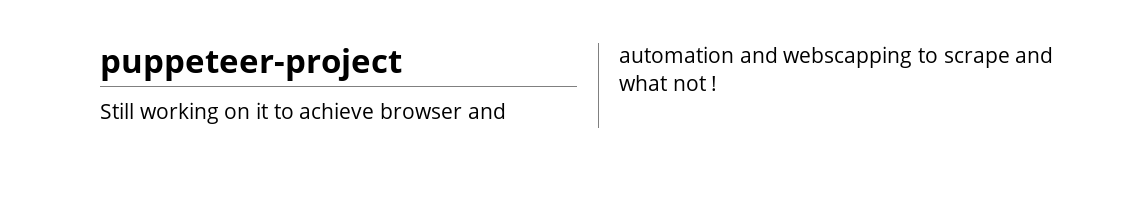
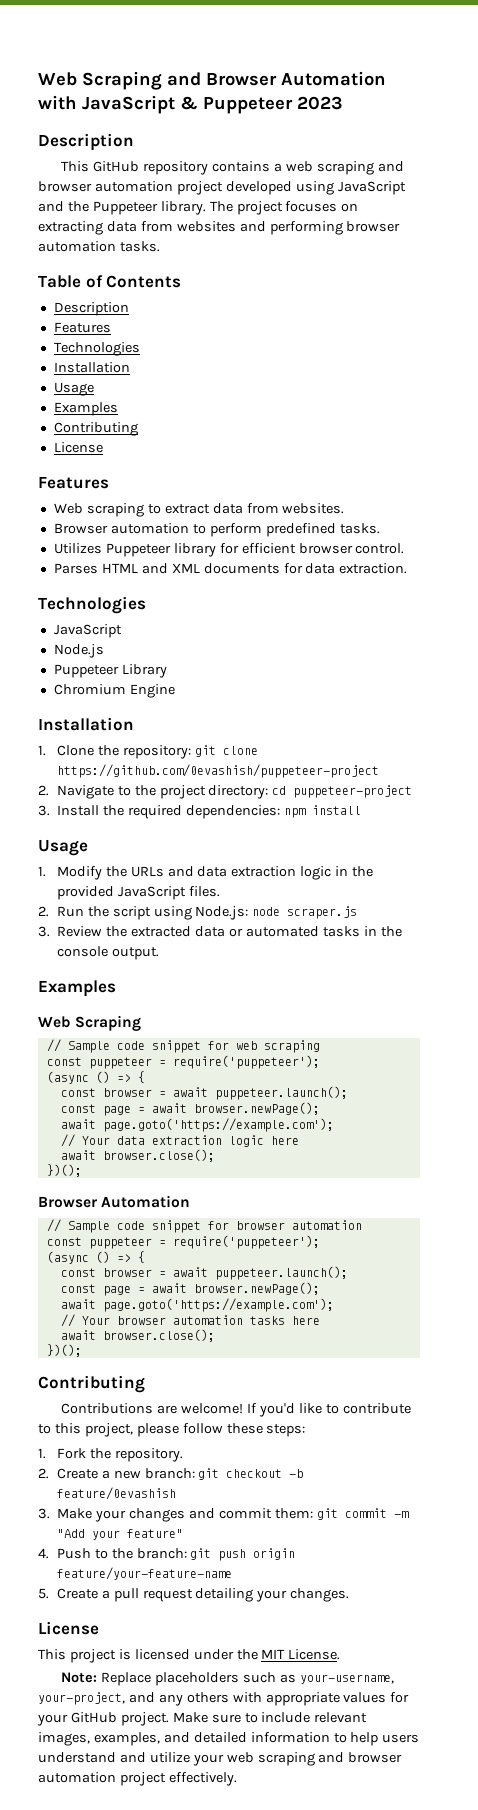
- puppeteer-project
- Still working on it to achieve browser and automation and webscapping to scrape and what not !
+ Web Scraping and Browser Automation with JavaScript & Puppeteer 2023
+ Description
+ This GitHub repository contains a web scraping and browser automation project developed using JavaScript and the Puppeteer library. The project focuses on extracting data from websites and performing browser automation tasks.
+ Table of Contents
+ Description
+ Features
+ Technologies
+ Installation
+ Usage
+ Examples
+ Contributing
+ License
+ Features
+ Web scraping to extract data from websites.
+ Browser automation to perform predefined tasks.
+ Utilizes Puppeteer library for efficient browser control.
+ Parses HTML and XML documents for data extraction.
+ Technologies
+ JavaScript
+ Node.js
+ Puppeteer Library
+ Chromium Engine
+ Installation
+ 1. Clone the repository: git clone https://github.com/0evashish/puppeteer-project
+ 2. Navigate to the project directory: cd puppeteer-project
+ 3. Install the required dependencies: npm install
+ Usage
+ 1. Modify the URLs and data extraction logic in the provided JavaScript files.
+ 2. Run the script using Node.js: node scraper.js
+ 3. Review the extracted data or automated tasks in the console output.
+ Examples
+ Web Scraping
+ // Sample code snippet for web scraping
+ const puppeteer = require('puppeteer');
+ (async () => {
+ const browser = await puppeteer.launch();
+ const page = await browser.newPage();
+ await page.goto('https://example.com');
+ // Your data extraction logic here
+ await browser.close();
+ })();
+ Browser Automation
+ // Sample code snippet for browser automation
+ const puppeteer = require('puppeteer');
+ (async () => {
+ const browser = await puppeteer.launch();
+ const page = await browser.newPage();
+ await page.goto('https://example.com');
+ // Your browser automation tasks here
+ await browser.close();
+ })();
+ Contributing
+ Contributions are welcome! If you'd like to contribute to this project, please follow these steps:
+ 1. Fork the repository.
+ 2. Create a new branch: git checkout -b feature/0evashish
+ 3. Make your changes and commit them: git commit -m "Add your feature"
+ 4. Push to the branch: git push origin feature/your-feature-name
+ 5. Create a pull request detailing your changes.
+ License
+ This project is licensed under the MIT License.
+ Note: Replace placeholders such as your-username, your-project, and any others with appropriate values for your GitHub project. Make sure to include relevant images, examples, and detailed information to help users understand and utilize your web scraping and browser automation project effectively.

